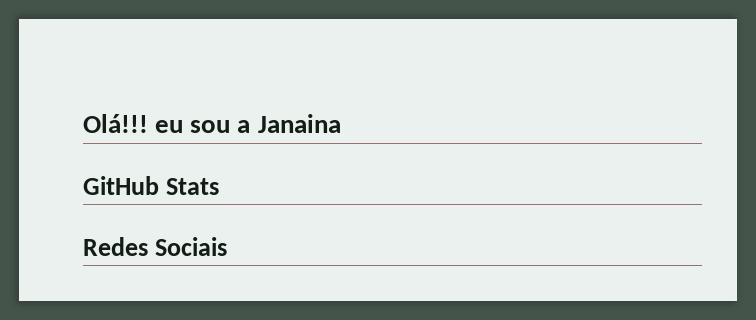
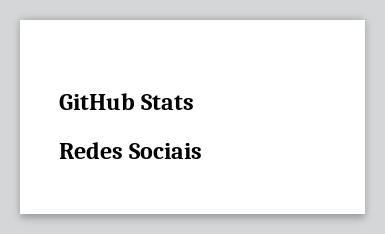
- Olá!!! eu sou a Janaina

